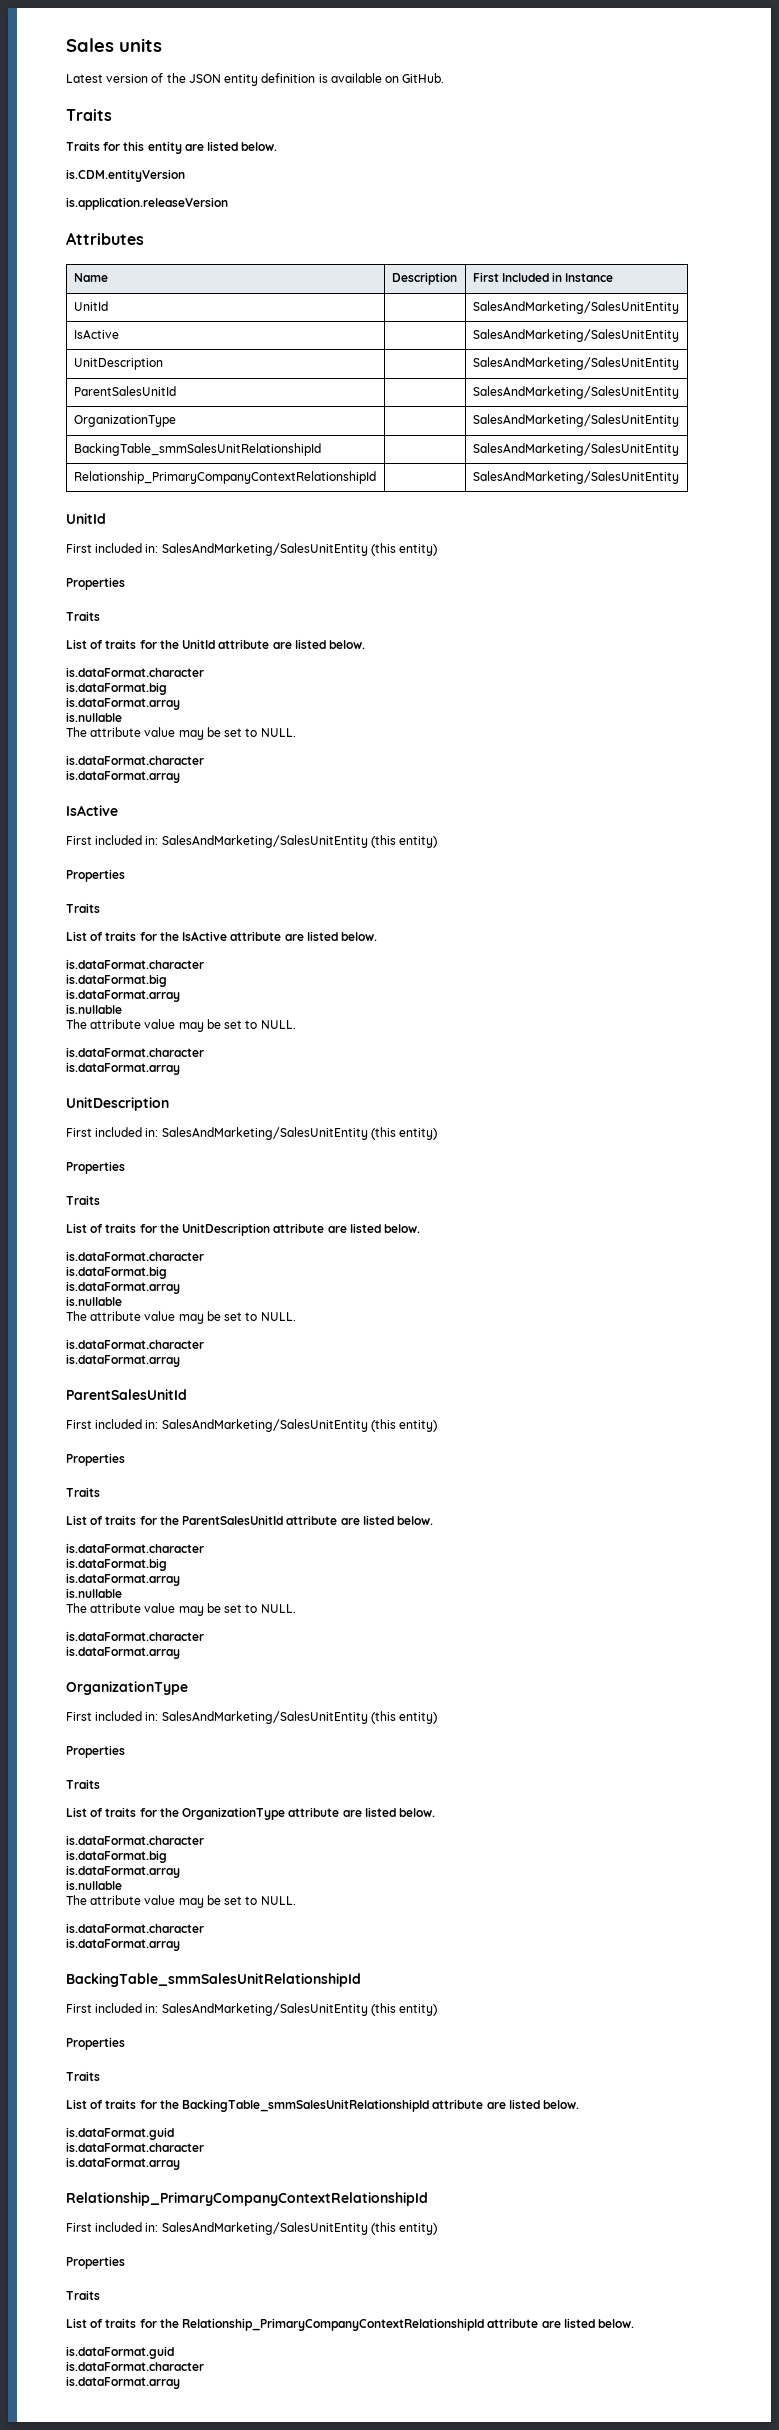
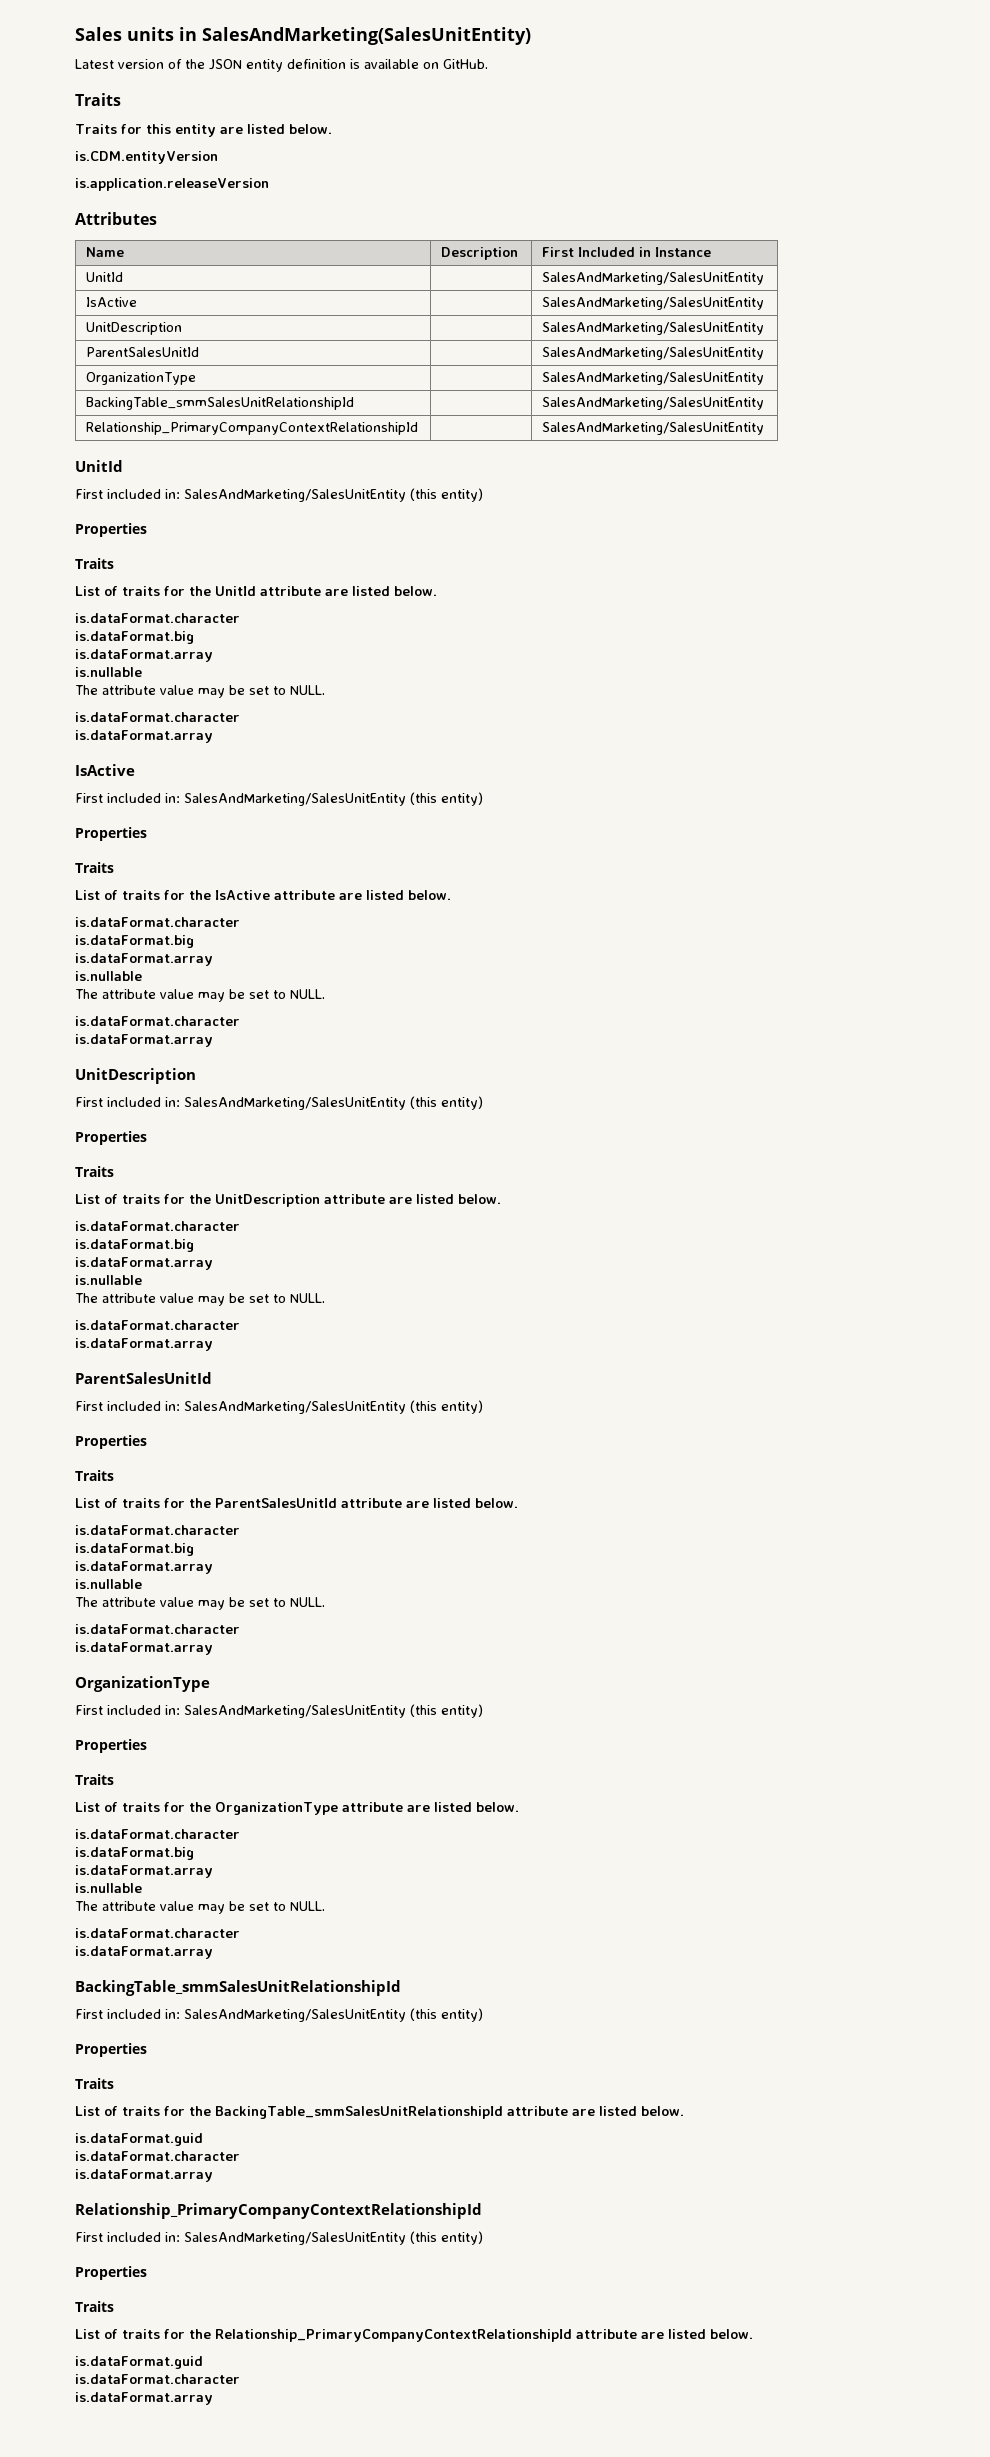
- Sales units
+ Sales units in SalesAndMarketing(SalesUnitEntity)

